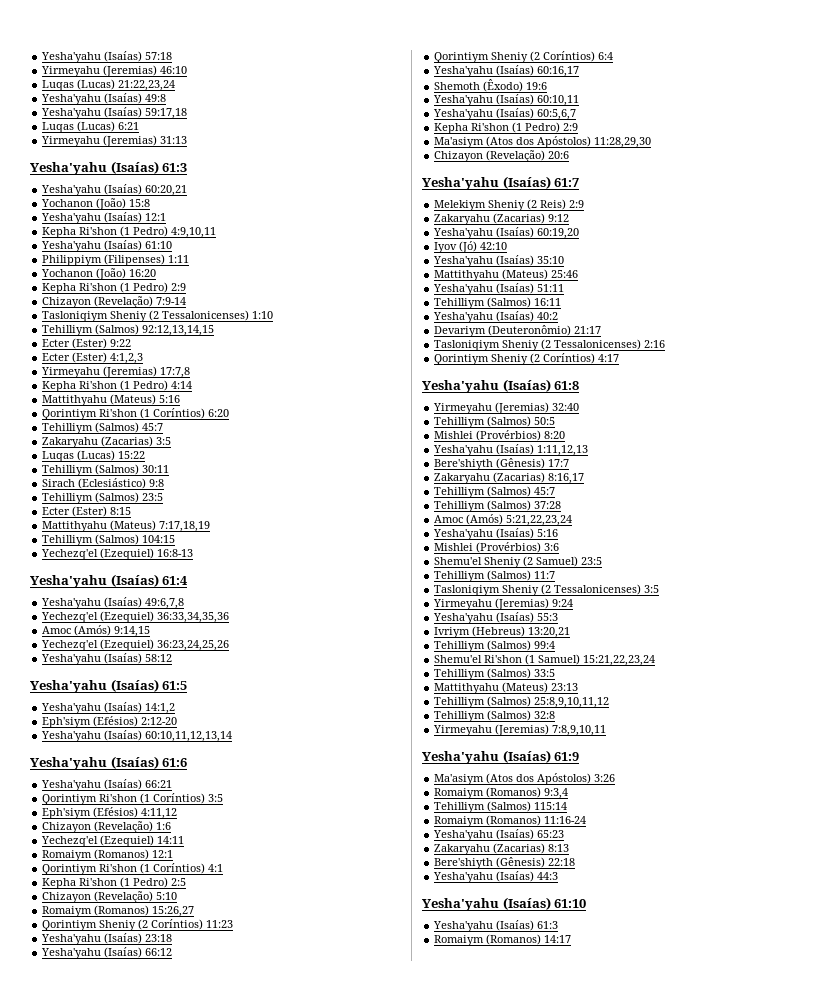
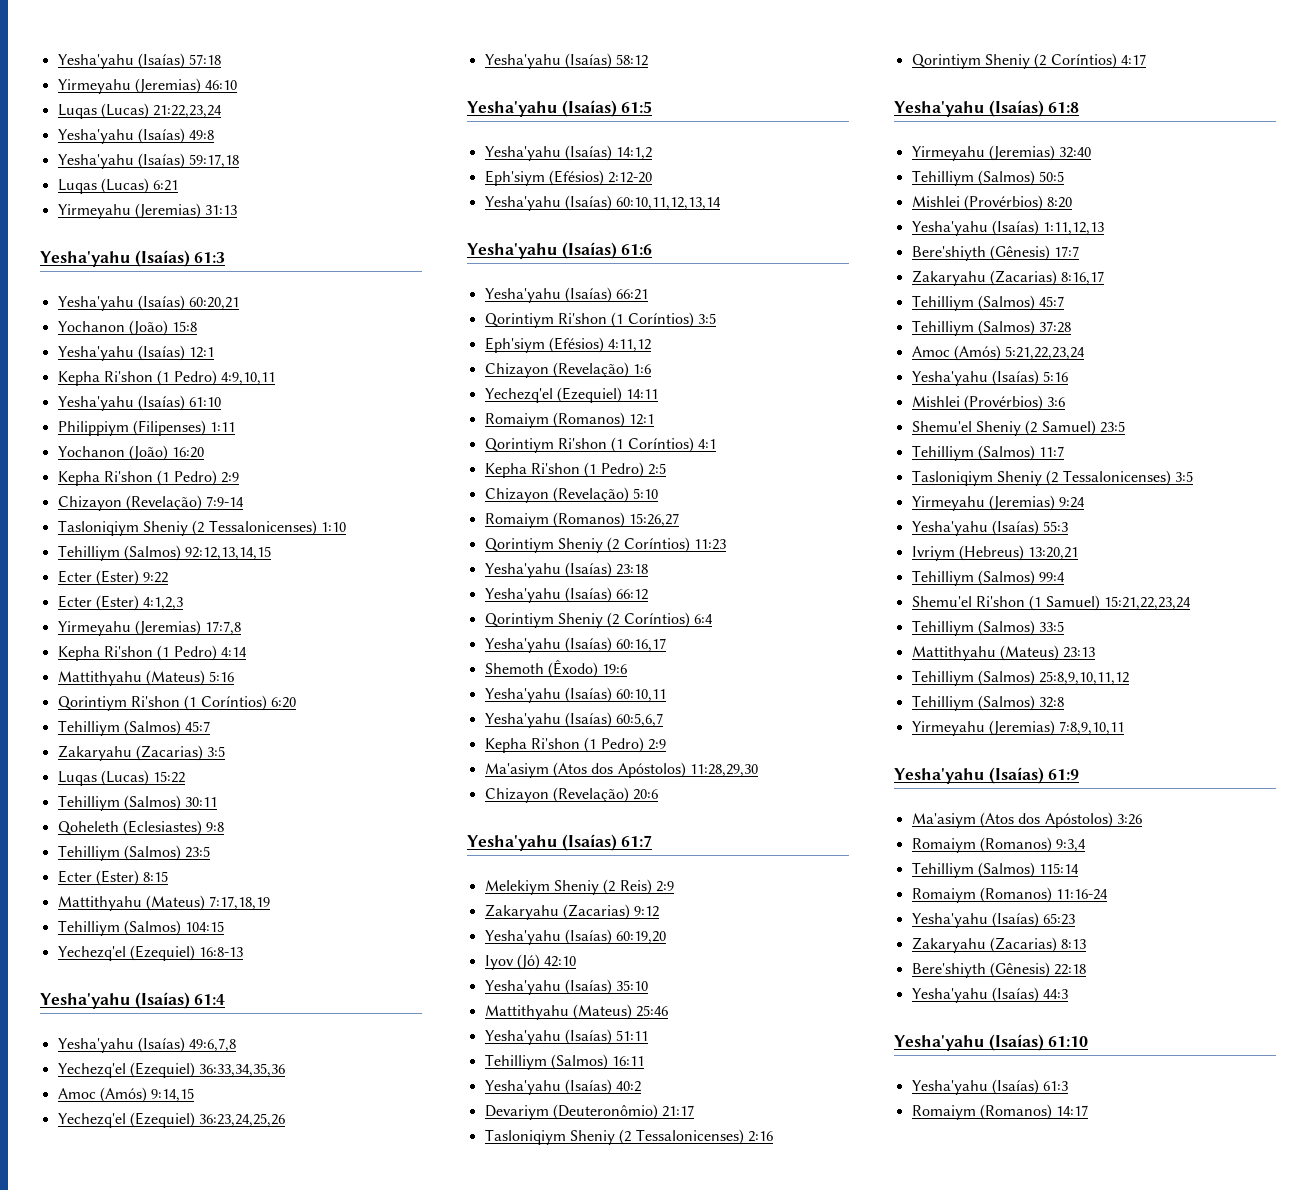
- Sirach (Eclesiástico) 9:8
+ Qoheleth (Eclesiastes) 9:8

